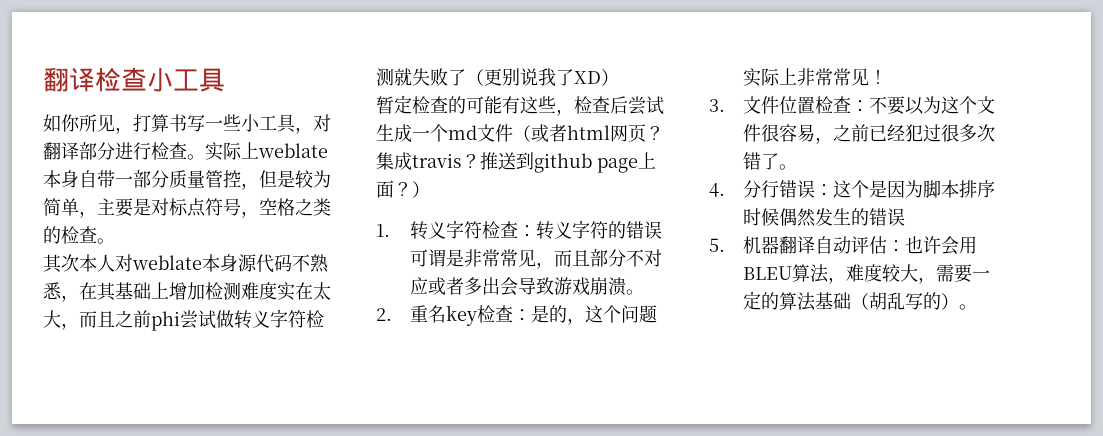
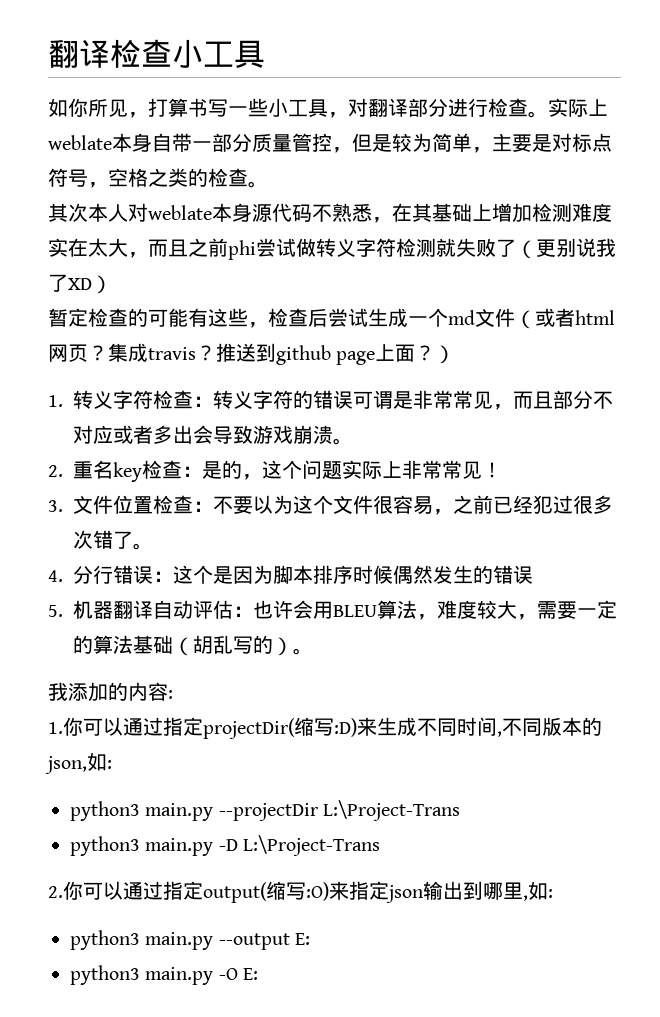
+ 我添加的内容:
+ 1.你可以通过指定projectDir(缩写:D)来生成不同时间,不同版本的json,如:
+ python3 main.py --projectDir L:\Project-Trans
+ python3 main.py -D L:\Project-Trans
+ 2.你可以通过指定output(缩写:O)来指定json输出到哪里,如:
+ python3 main.py --output E:
+ python3 main.py -O E:

